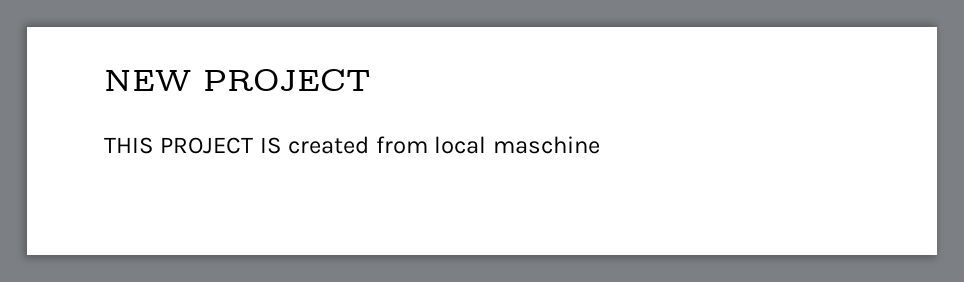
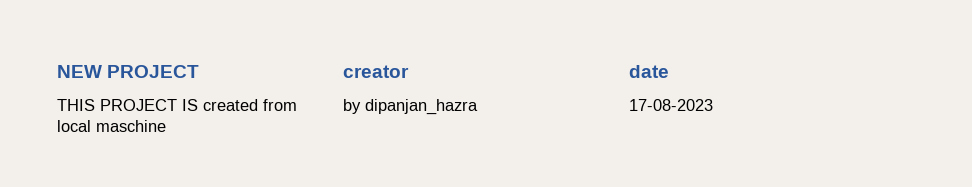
+ creator
+ by dipanjan_hazra
+ date
+ 17-08-2023

